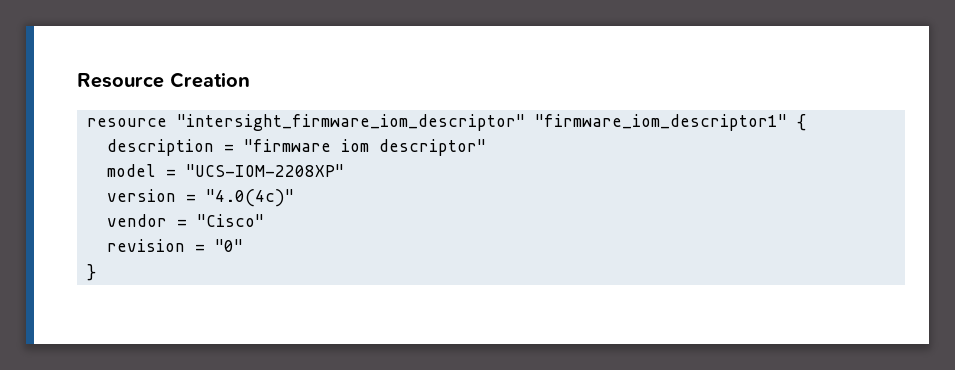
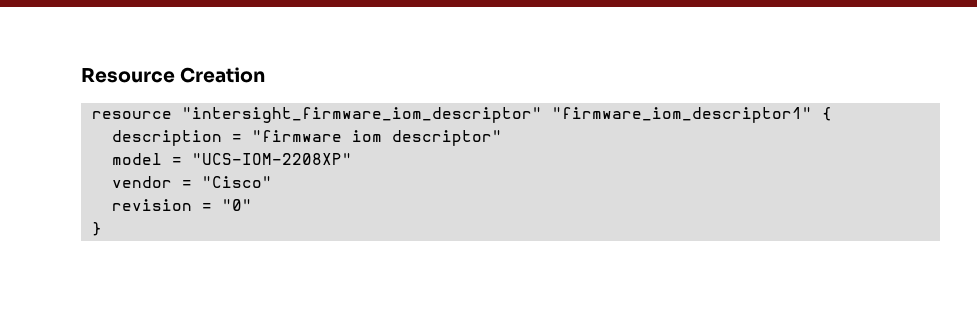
- version = "4.0(4c)"

